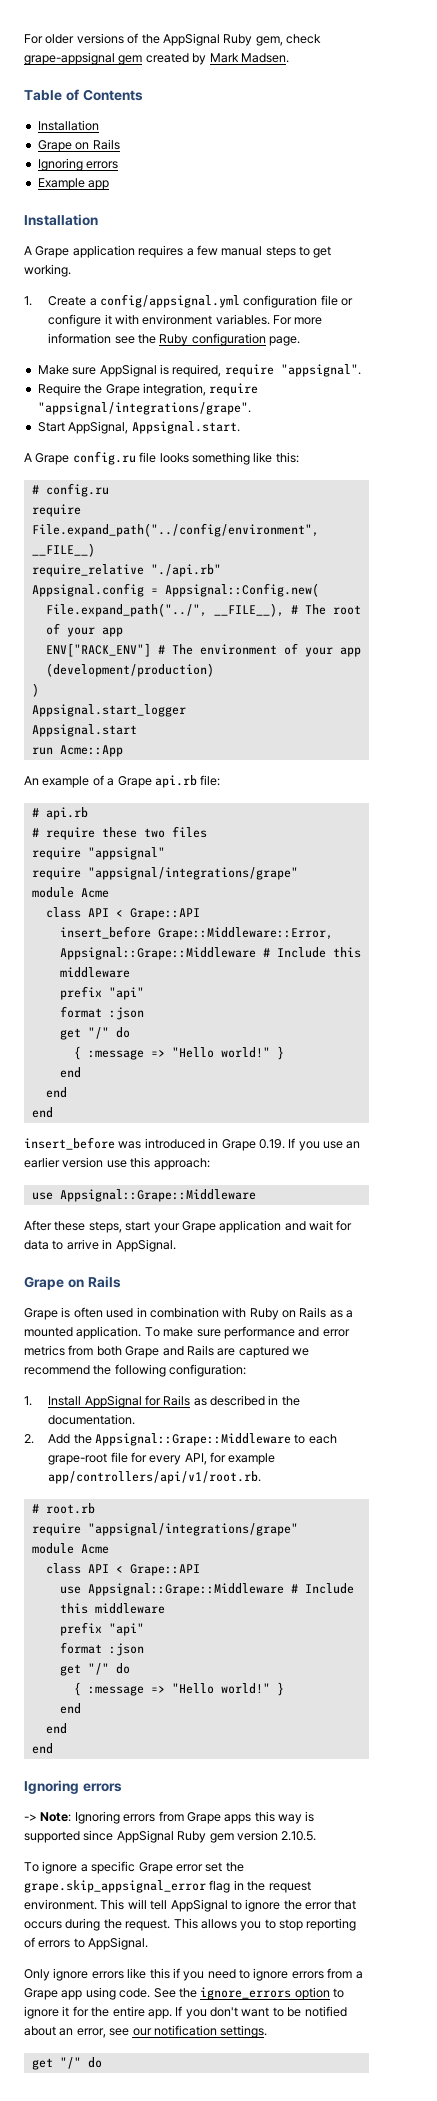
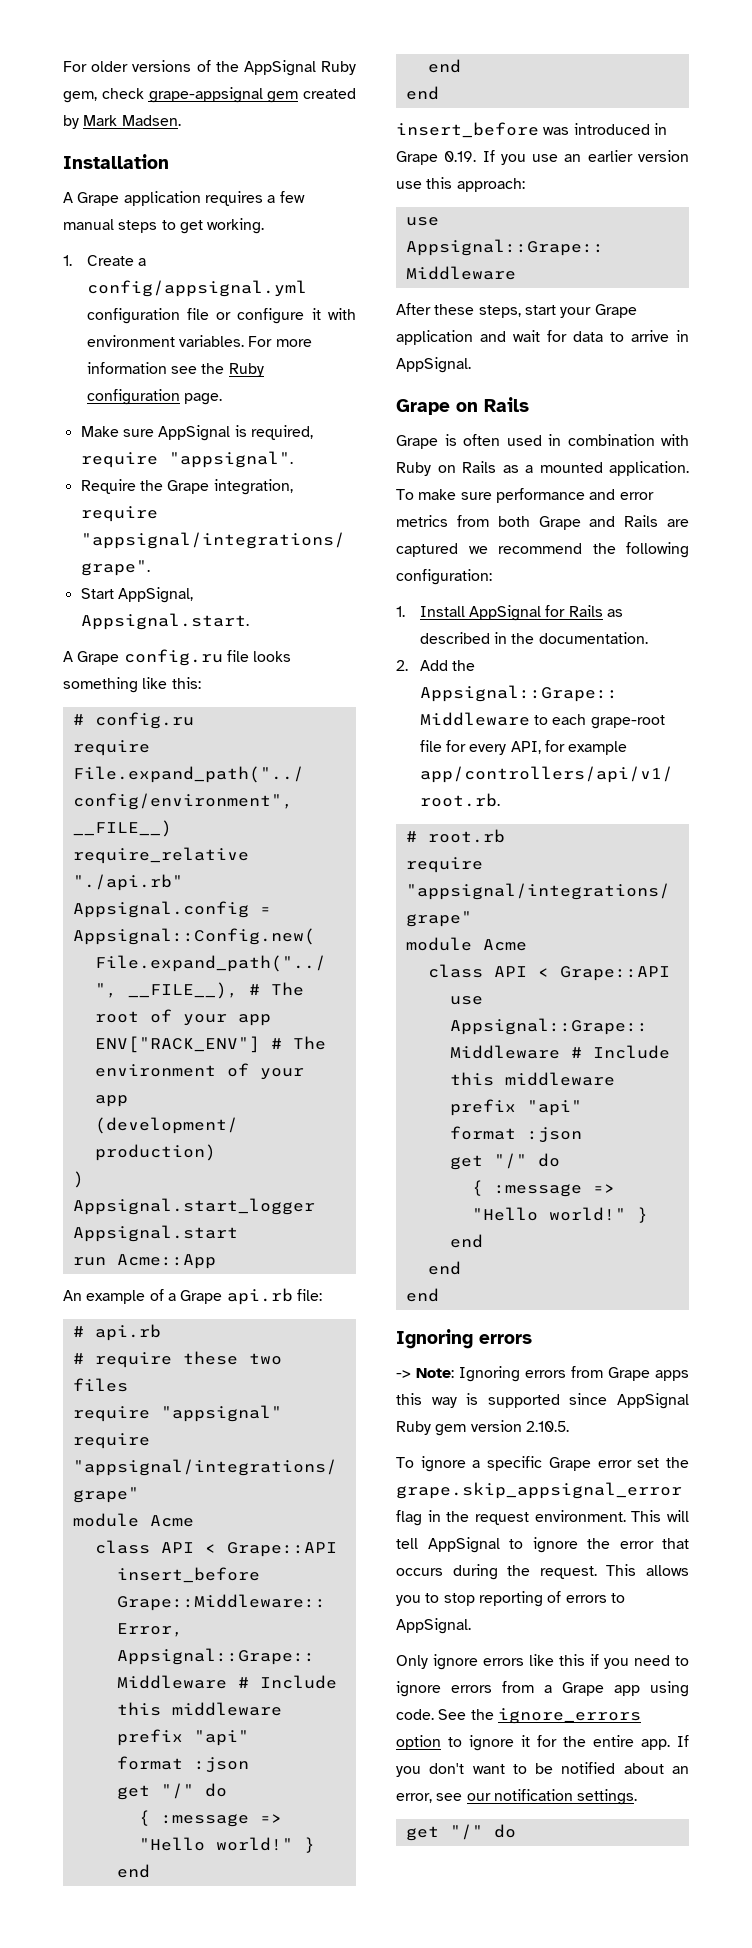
- Table of Contents
- Installation
- Grape on Rails
- Ignoring errors
- Example app

